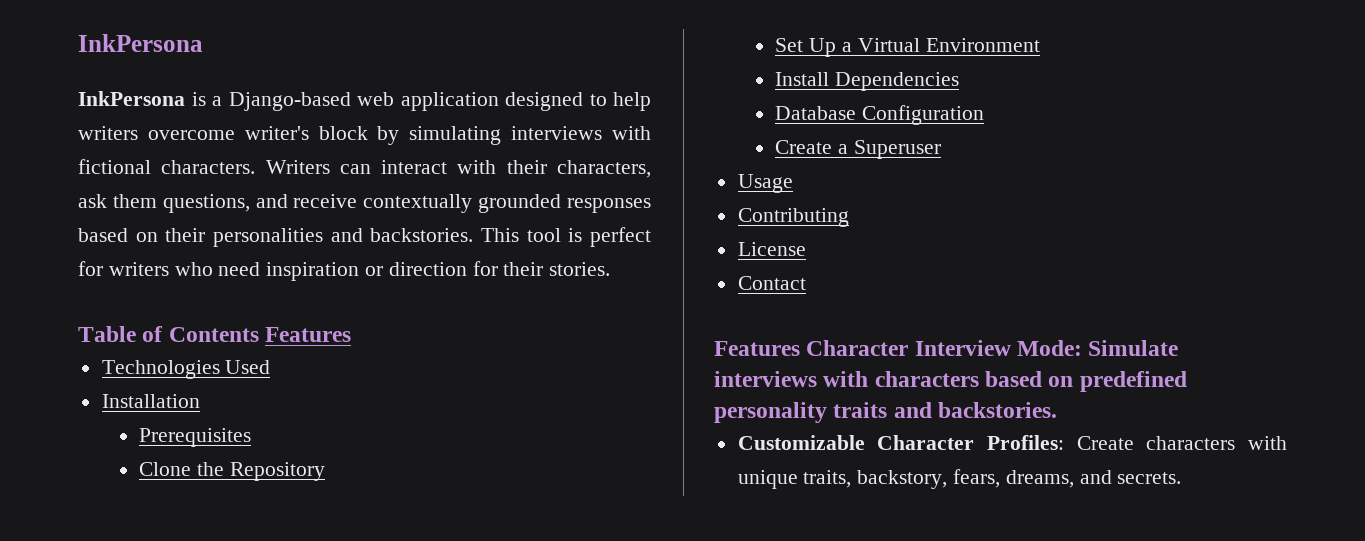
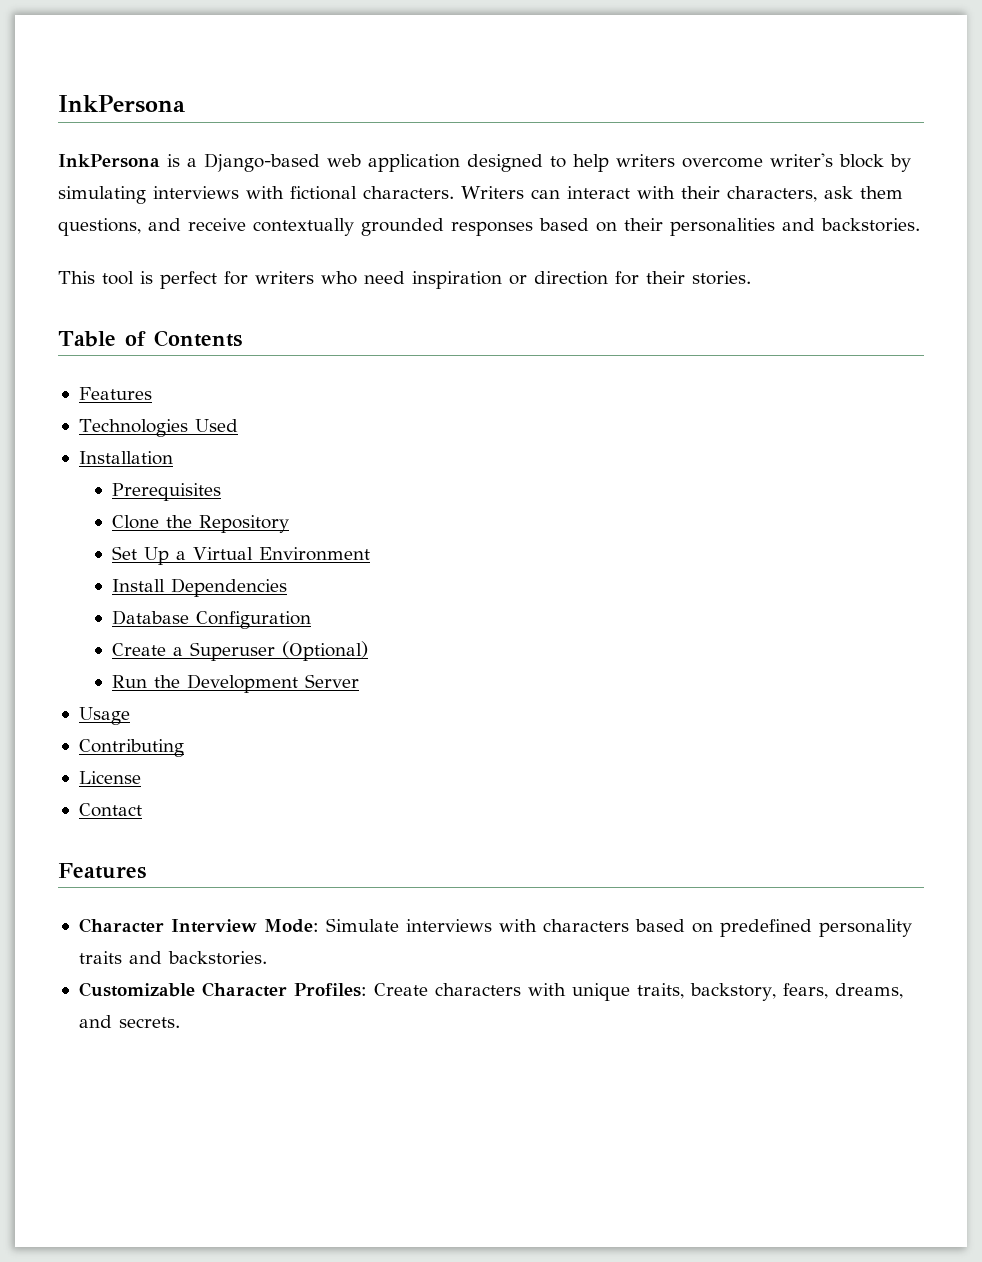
- Writers can interact with their characters, ask them questions, and receive contextually grounded responses based on their personalities and backstories. This tool is perfect for writers who need inspiration or direction for their stories.
+ Writers can interact with their characters, ask them questions, and receive contextually grounded responses based on their personalities and backstories.
+ This tool is perfect for writers who need inspiration or direction for their stories.
- Table of Contents Features
+ Table of Contents
+ Features
- Create a Superuser
+ Create a Superuser (Optional)
+ Run the Development Server
  Contact
- Features Character Interview Mode: Simulate interviews with characters based on predefined personality traits and backstories.
+ Features
+ Character Interview Mode: Simulate interviews with characters based on predefined personality traits and backstories.

